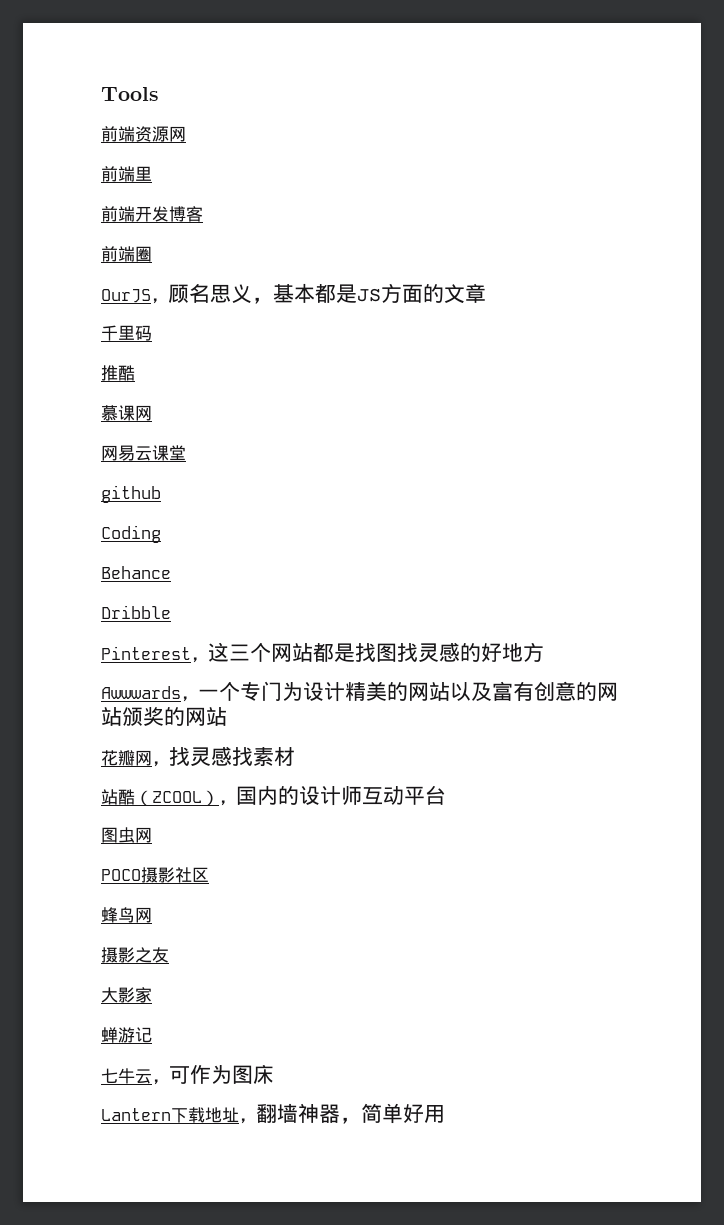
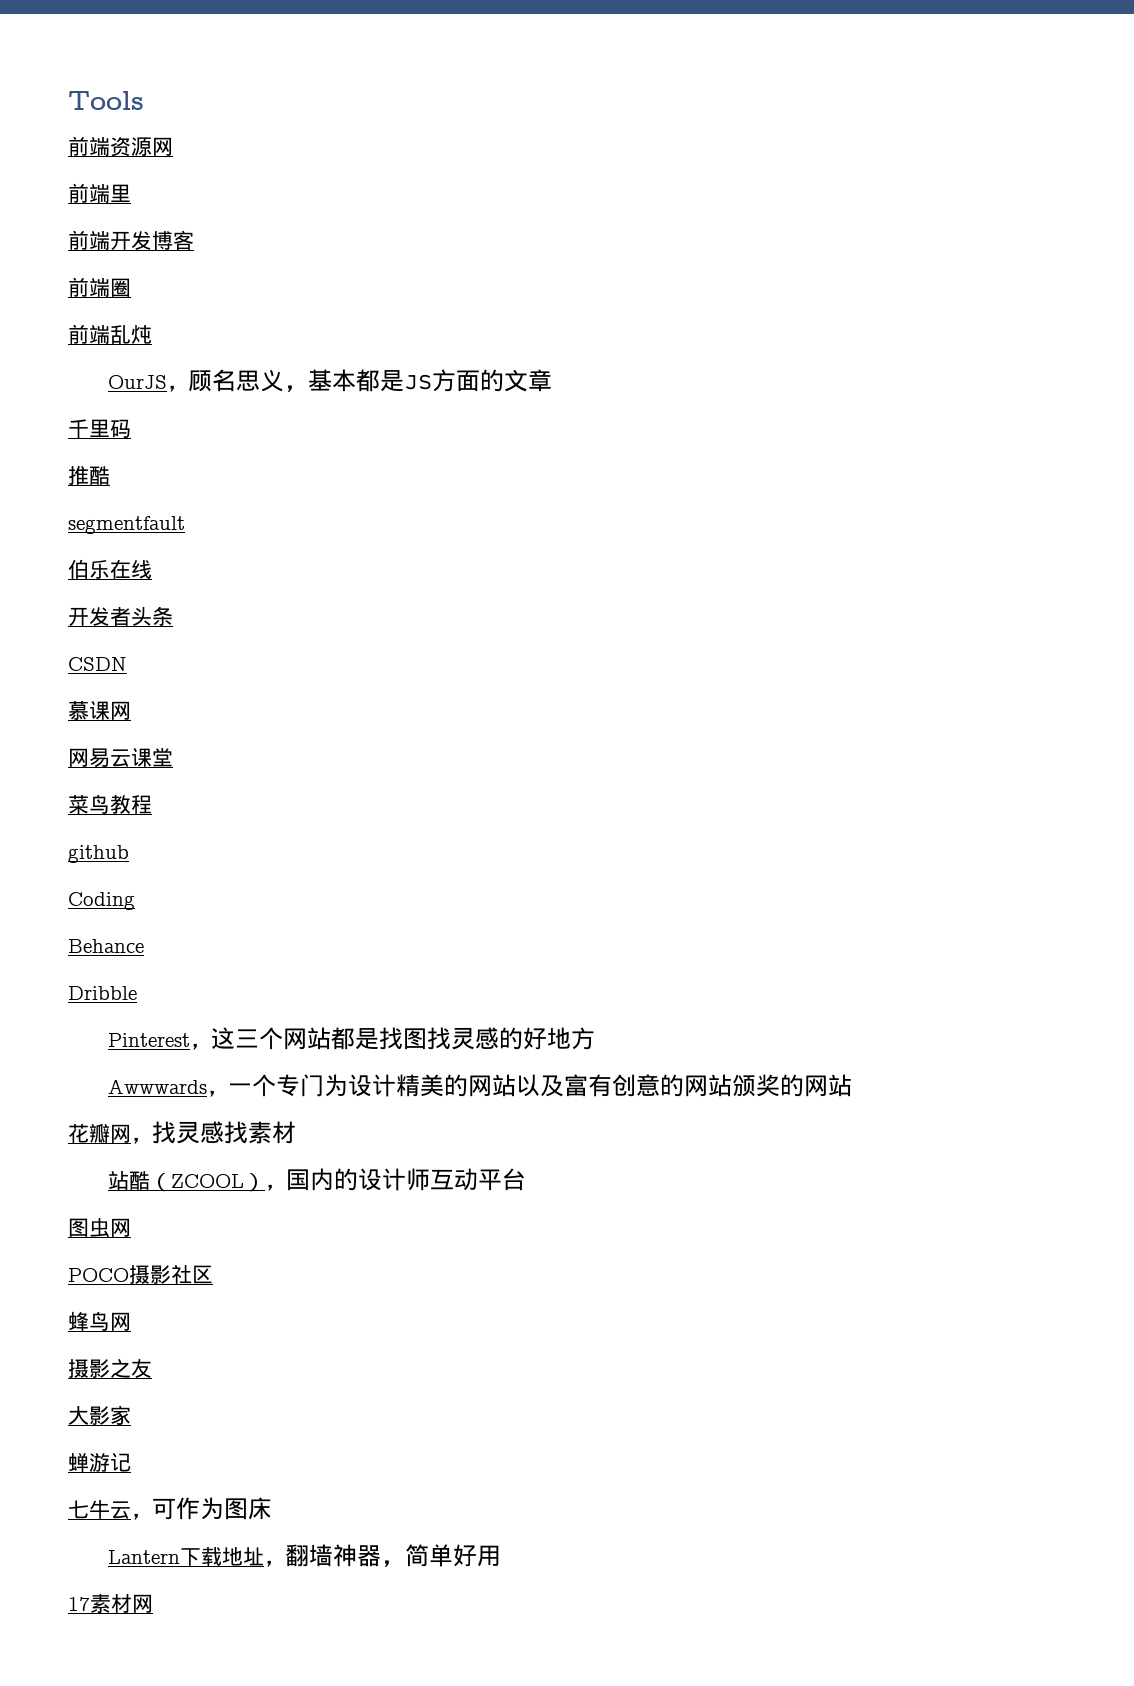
+ 前端乱炖
+ segmentfault
+ 伯乐在线
+ 开发者头条
+ CSDN
+ 菜鸟教程
+ 17素材网

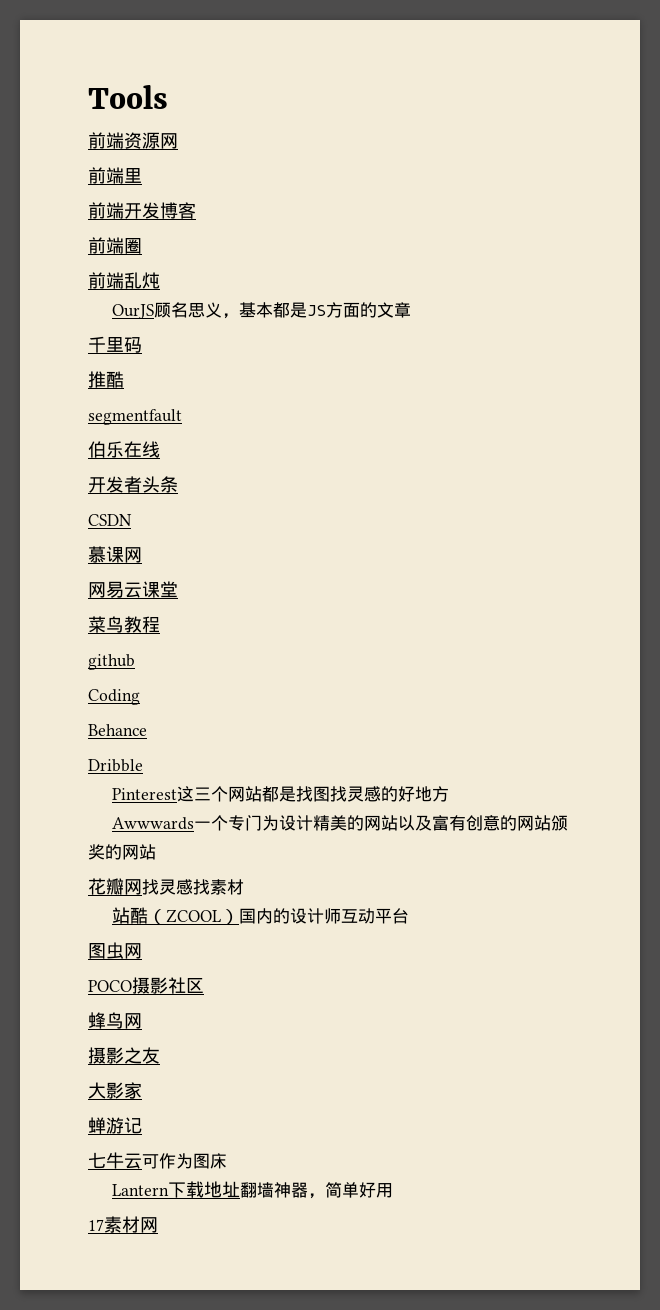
- OurJS，顾名思义，基本都是JS方面的文章
+ OurJS顾名思义，基本都是JS方面的文章
- Pinterest，这三个网站都是找图找灵感的好地方
+ Pinterest这三个网站都是找图找灵感的好地方
- Awwwards，一个专门为设计精美的网站以及富有创意的网站颁奖的网站
+ Awwwards一个专门为设计精美的网站以及富有创意的网站颁奖的网站
- 花瓣网，找灵感找素材
+ 花瓣网找灵感找素材
- 站酷（ZCOOL），国内的设计师互动平台
+ 站酷（ZCOOL）国内的设计师互动平台
- 七牛云，可作为图床
+ 七牛云可作为图床
- Lantern下载地址，翻墙神器，简单好用
+ Lantern下载地址翻墙神器，简单好用

